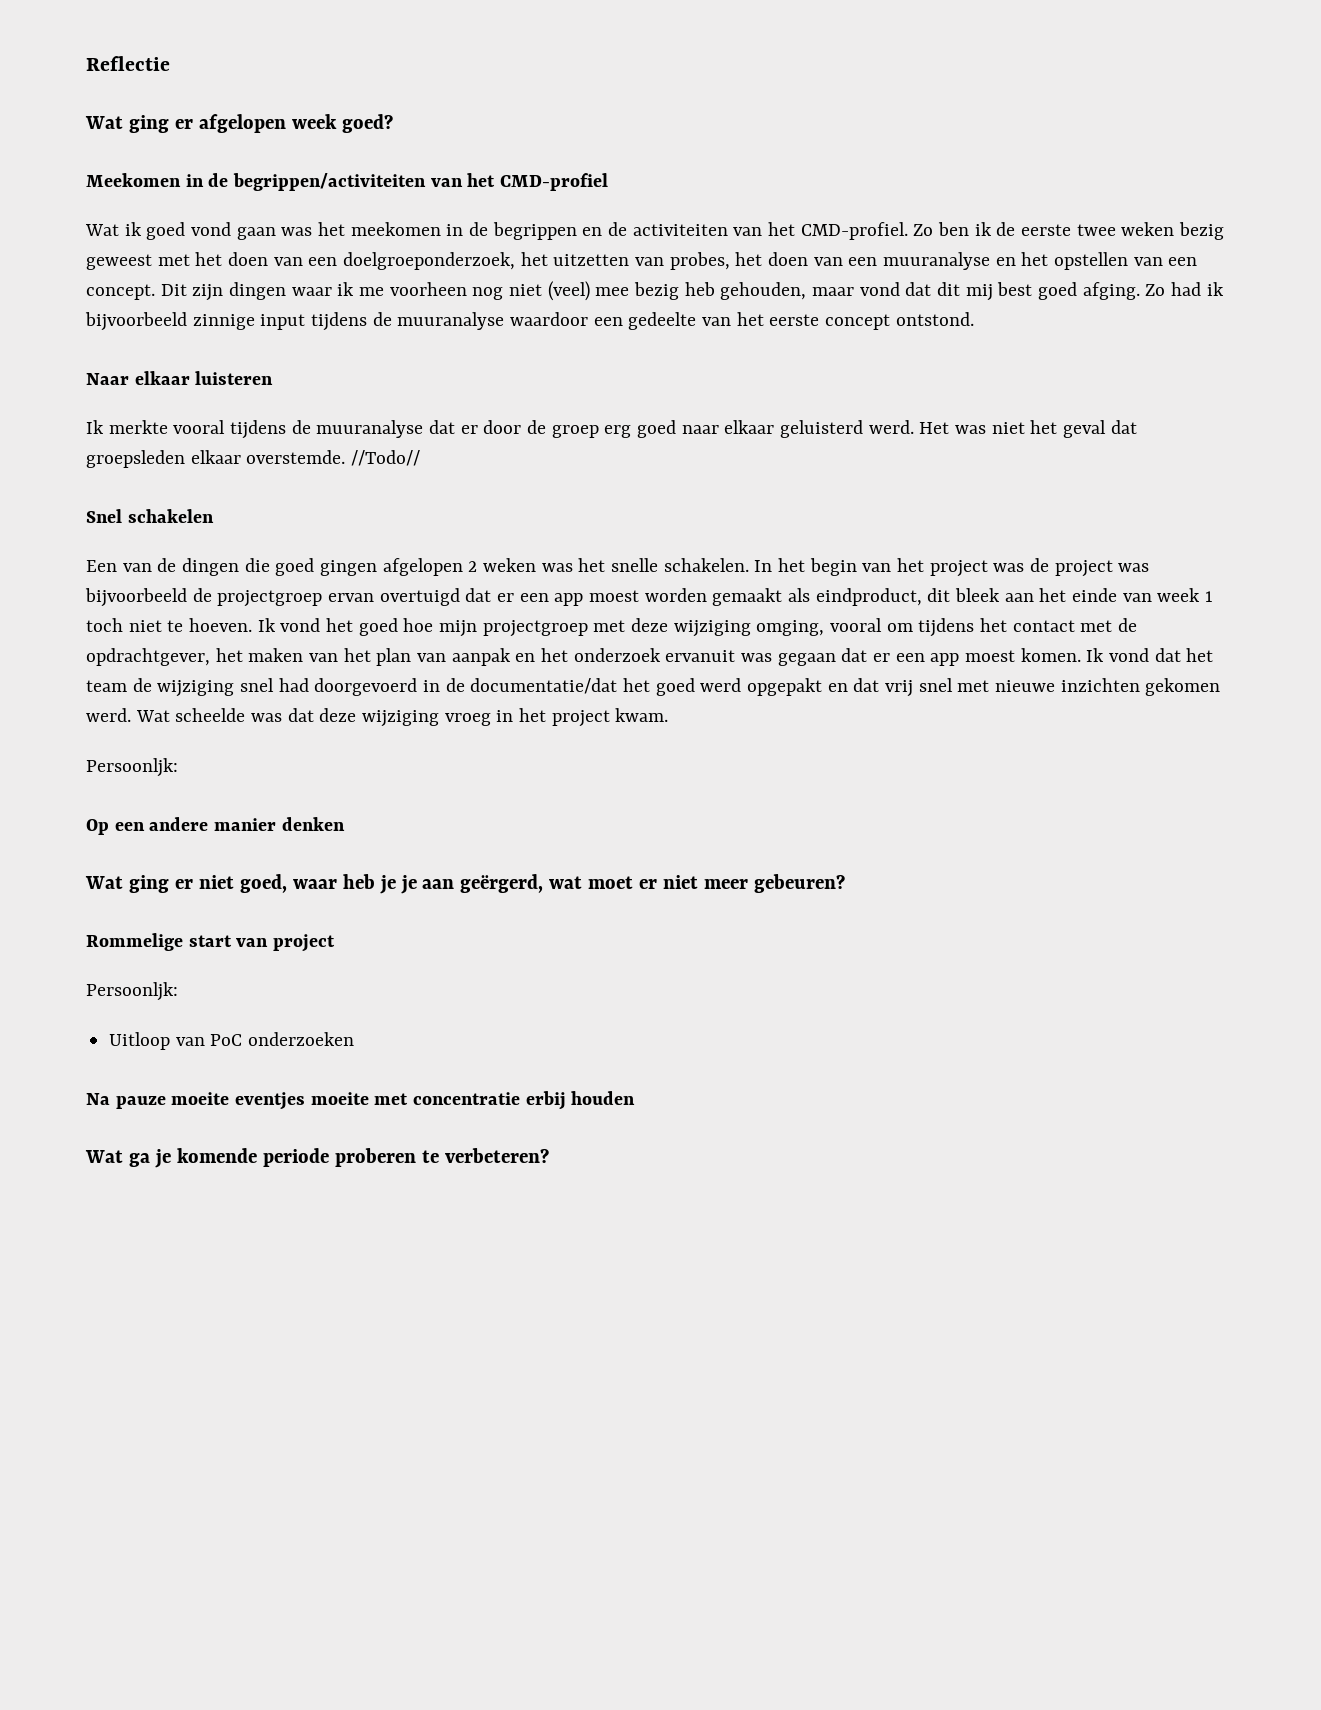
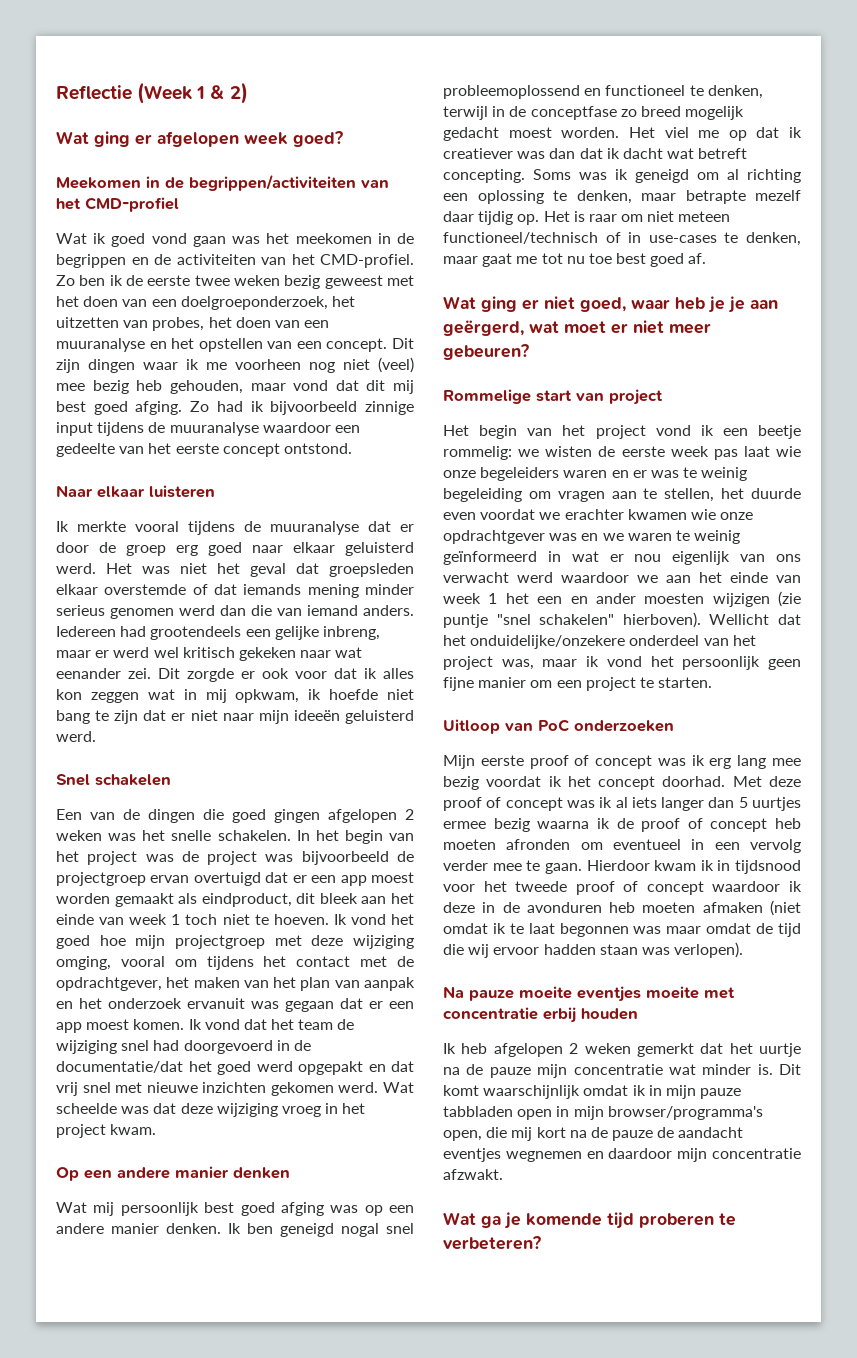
- Reflectie
+ Reflectie (Week 1 & 2)
- Het was niet het geval dat groepsleden elkaar overstemde. //Todo//
+ Het was niet het geval dat groepsleden elkaar overstemde of dat iemands mening minder serieus genomen werd dan die van iemand anders. Iedereen had grootendeels een gelijke inbreng, maar er werd wel kritisch gekeken naar wat eenander zei. Dit zorgde er ook voor dat ik alles kon zeggen wat in mij opkwam, ik hoefde niet bang te zijn dat er niet naar mijn ideeën geluisterd werd.
  Wat scheelde was dat deze wijziging vroeg in het project kwam.
- Persoonljk:
+ Wat mij persoonlijk best goed afging was op een andere manier denken. Ik ben geneigd nogal snel probleemoplossend en functioneel te denken, terwijl in de conceptfase zo breed mogelijk gedacht moest worden. Het viel me op dat ik creatiever was dan dat ik dacht wat betreft concepting. Soms was ik geneigd om al richting een oplossing te denken, maar betrapte mezelf daar tijdig op. Het is raar om niet meteen functioneel/technisch of in use-cases te denken, maar gaat me tot nu toe best goed af.
  Rommelige start van project
- Persoonljk:
+ Het begin van het project vond ik een beetje rommelig: we wisten de eerste week pas laat wie onze begeleiders waren en er was te weinig begeleiding om vragen aan te stellen, het duurde even voordat we erachter kwamen wie onze opdrachtgever was en we waren te weinig geïnformeerd in wat er nou eigenlijk van ons verwacht werd waardoor we aan het einde van week 1 het een en ander moesten wijzigen (zie puntje "snel schakelen" hierboven). Wellicht dat het onduidelijke/onzekere onderdeel van het project was, maar ik vond het persoonlijk geen fijne manier om een project te starten.
  Uitloop van PoC onderzoeken
+ Mijn eerste proof of concept was ik erg lang mee bezig voordat ik het concept doorhad. Met deze proof of concept was ik al iets langer dan 5 uurtjes ermee bezig waarna ik de proof of concept heb moeten afronden om eventueel in een vervolg verder mee te gaan. Hierdoor kwam ik in tijdsnood voor het tweede proof of concept waardoor ik deze in de avonduren heb moeten afmaken (niet omdat ik te laat begonnen was maar omdat de tijd die wij ervoor hadden staan was verlopen).
+ Ik heb afgelopen 2 weken gemerkt dat het uurtje na de pauze mijn concentratie wat minder is. Dit komt waarschijnlijk omdat ik in mijn pauze tabbladen open in mijn browser/programma's open, die mij kort na de pauze de aandacht eventjes wegnemen en daardoor mijn concentratie afzwakt.
- Wat ga je komende periode proberen te verbeteren?
+ Wat ga je komende tijd proberen te verbeteren?

